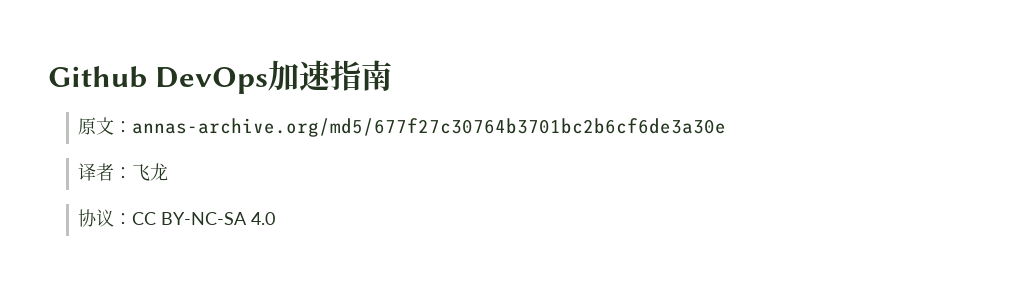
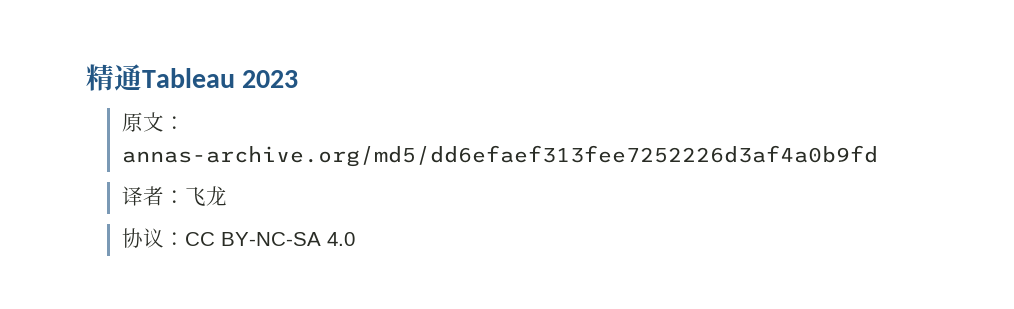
- Github DevOps加速指南
+ 精通Tableau 2023
- 原文：annas-archive.org/md5/677f27c30764b3701bc2b6cf6de3a30e
+ 原文：annas-archive.org/md5/dd6efaef313fee7252226d3af4a0b9fd

